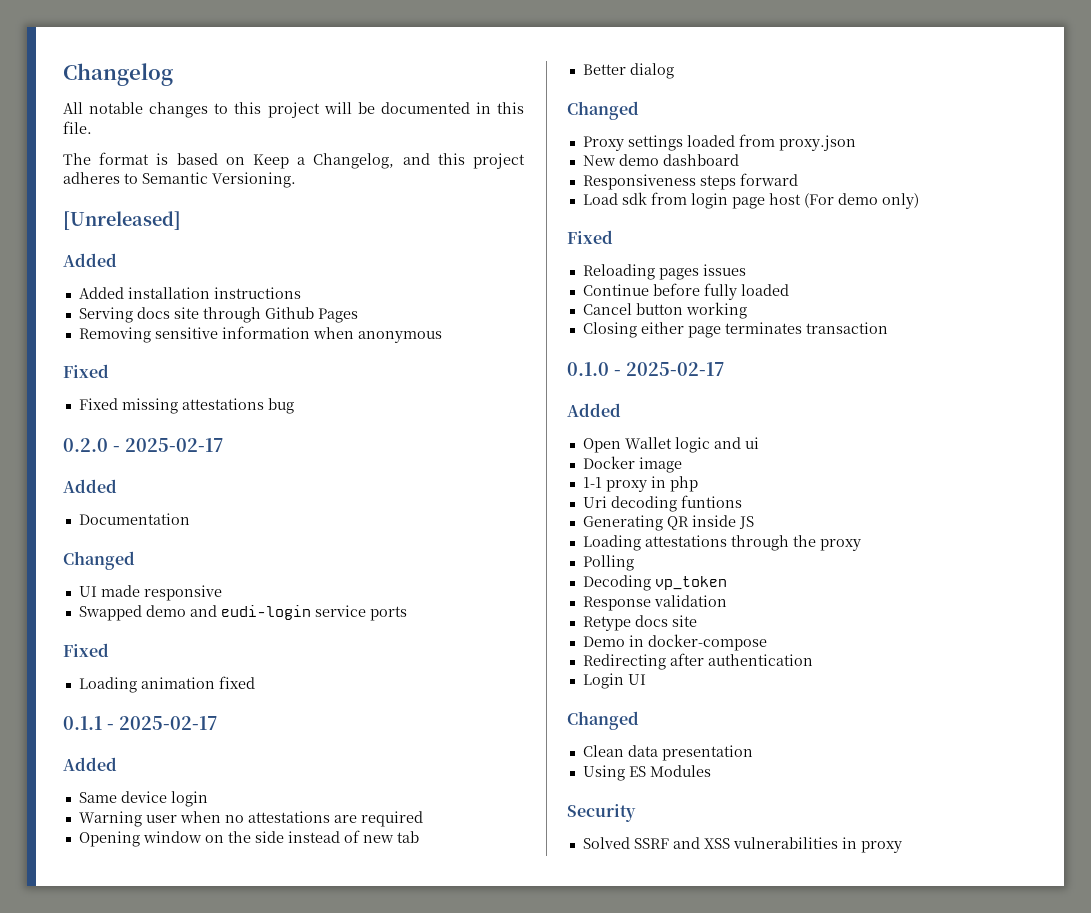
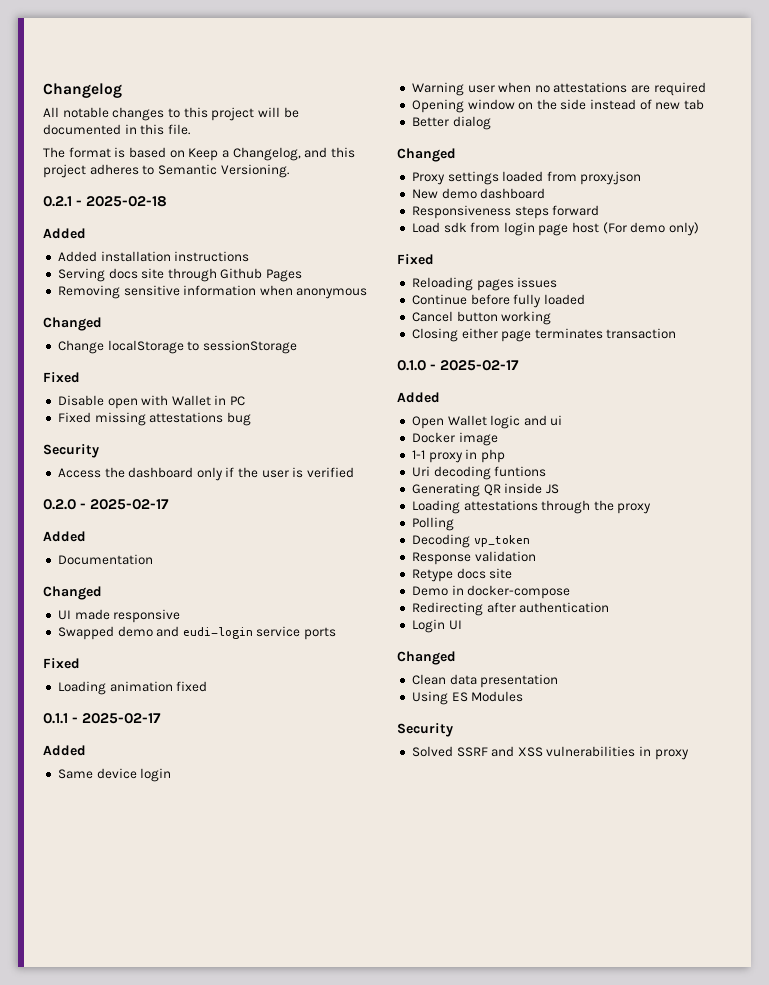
- [Unreleased]
+ 0.2.1 - 2025-02-18
  Removing sensitive information when anonymous
+ Changed
+ Change localStorage to sessionStorage
  Fixed
+ Disable open with Wallet in PC
  Fixed missing attestations bug
+ Security
+ Access the dashboard only if the user is verified

